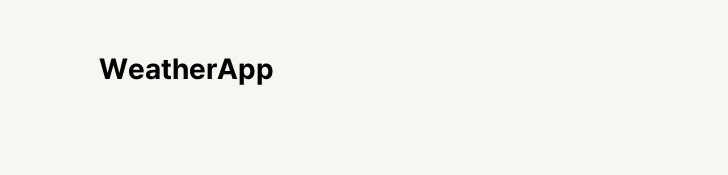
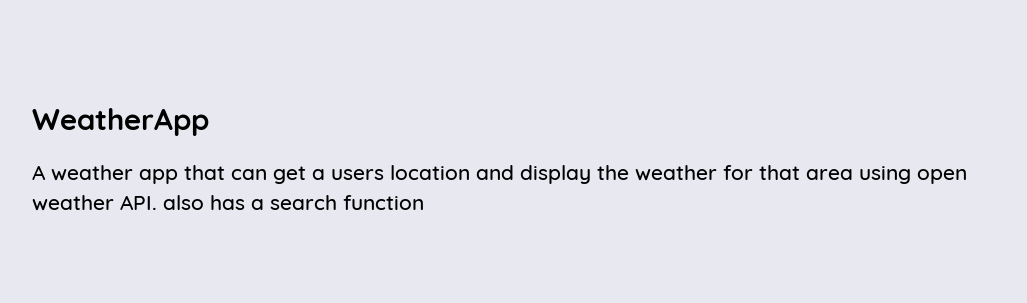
+ A weather app that can get a users location and display the weather for that area using open weather API. also has a search function

